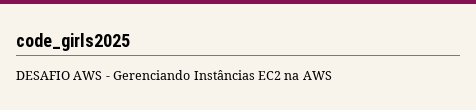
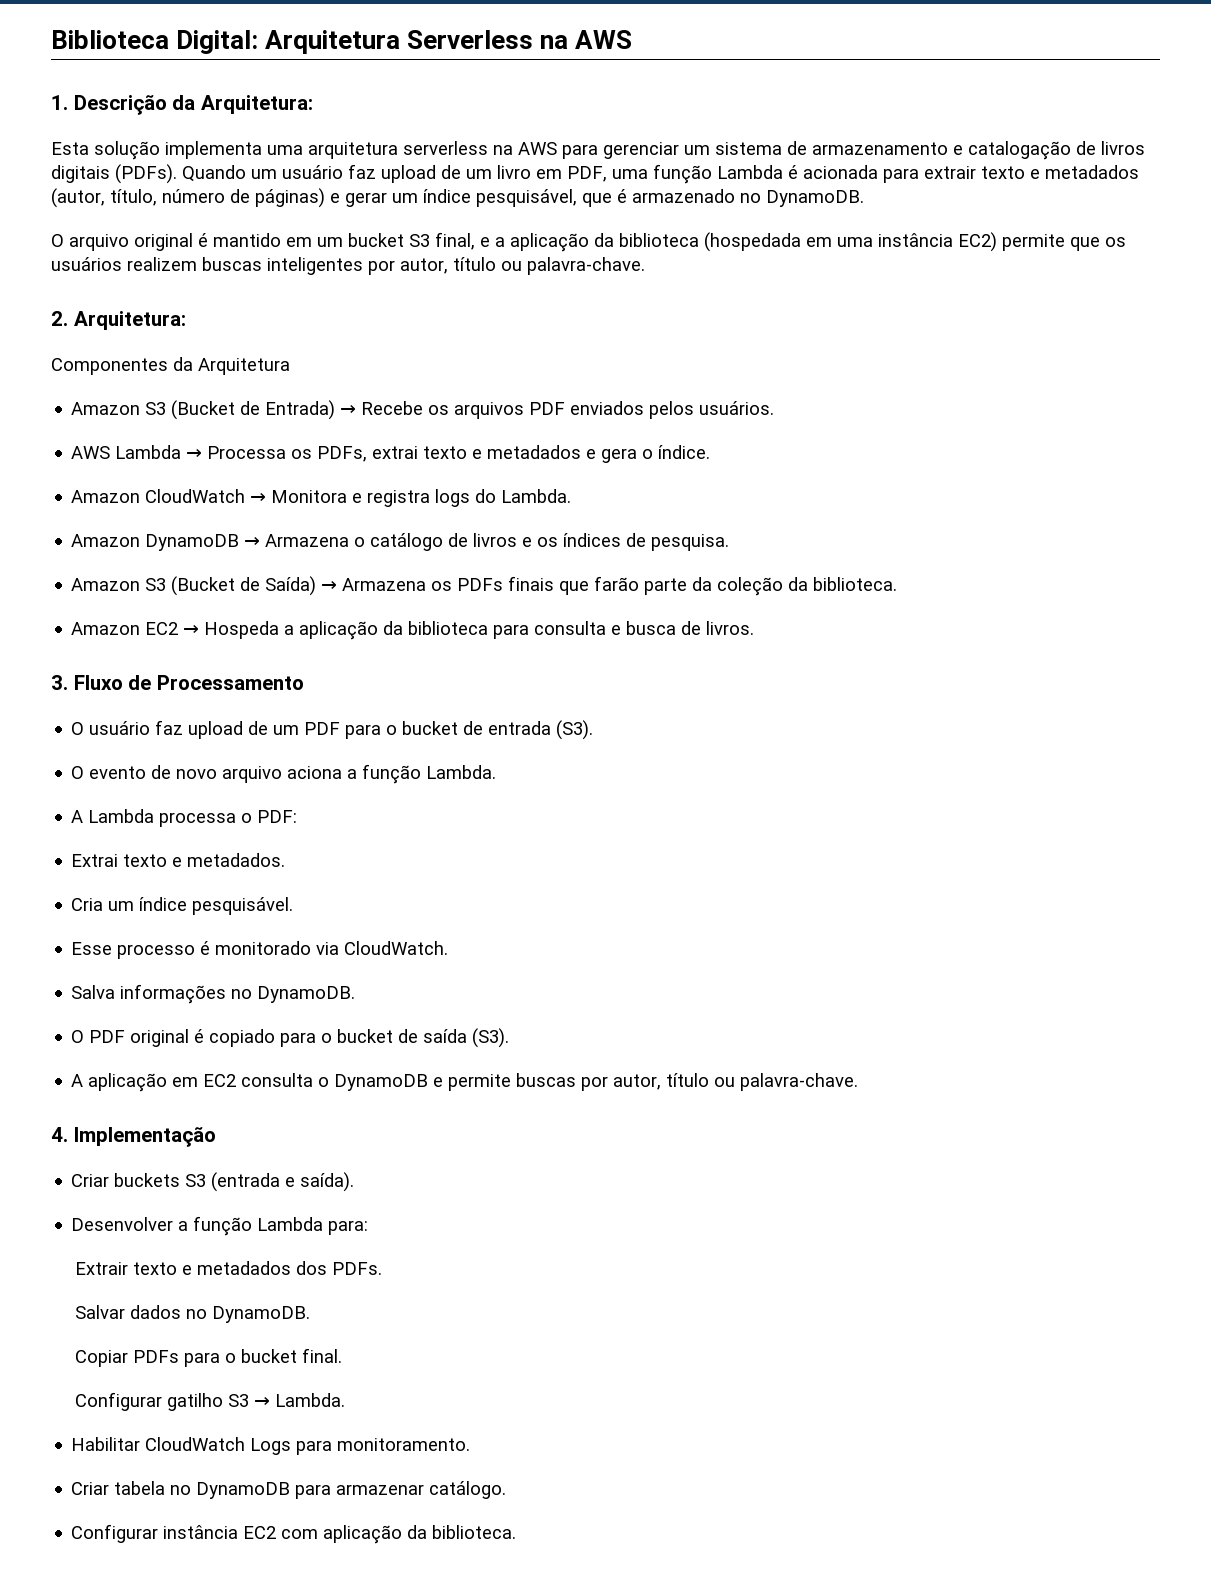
- code_girls2025
- DESAFIO AWS - Gerenciando Instâncias EC2 na AWS
+ Biblioteca Digital: Arquitetura Serverless na AWS
+ 1. Descrição da Arquitetura:
+ Esta solução implementa uma arquitetura serverless na AWS para gerenciar um sistema de armazenamento e catalogação de livros digitais (PDFs). Quando um usuário faz upload de um livro em PDF, uma função Lambda é acionada para extrair texto e metadados (autor, título, número de páginas) e gerar um índice pesquisável, que é armazenado no DynamoDB.
+ O arquivo original é mantido em um bucket S3 final, e a aplicação da biblioteca (hospedada em uma instância EC2) permite que os usuários realizem buscas inteligentes por autor, título ou palavra-chave.
+ 2. Arquitetura:
+ Componentes da Arquitetura
+ Amazon S3 (Bucket de Entrada) → Recebe os arquivos PDF enviados pelos usuários.
+ AWS Lambda → Processa os PDFs, extrai texto e metadados e gera o índice.
+ Amazon CloudWatch → Monitora e registra logs do Lambda.
+ Amazon DynamoDB → Armazena o catálogo de livros e os índices de pesquisa.
+ Amazon S3 (Bucket de Saída) → Armazena os PDFs finais que farão parte da coleção da biblioteca.
+ Amazon EC2 → Hospeda a aplicação da biblioteca para consulta e busca de livros.
+ 3. Fluxo de Processamento
+ O usuário faz upload de um PDF para o bucket de entrada (S3).
+ O evento de novo arquivo aciona a função Lambda.
+ A Lambda processa o PDF:
+ Extrai texto e metadados.
+ Cria um índice pesquisável.
+ Esse processo é monitorado via CloudWatch.
+ Salva informações no DynamoDB.
+ O PDF original é copiado para o bucket de saída (S3).
+ A aplicação em EC2 consulta o DynamoDB e permite buscas por autor, título ou palavra-chave.
+ 4. Implementação
+ Criar buckets S3 (entrada e saída).
+ Desenvolver a função Lambda para:
+ Extrair texto e metadados dos PDFs.
+ Salvar dados no DynamoDB.
+ Copiar PDFs para o bucket final.
+ Configurar gatilho S3 → Lambda.
+ Habilitar CloudWatch Logs para monitoramento.
+ Criar tabela no DynamoDB para armazenar catálogo.
+ Configurar instância EC2 com aplicação da biblioteca.

